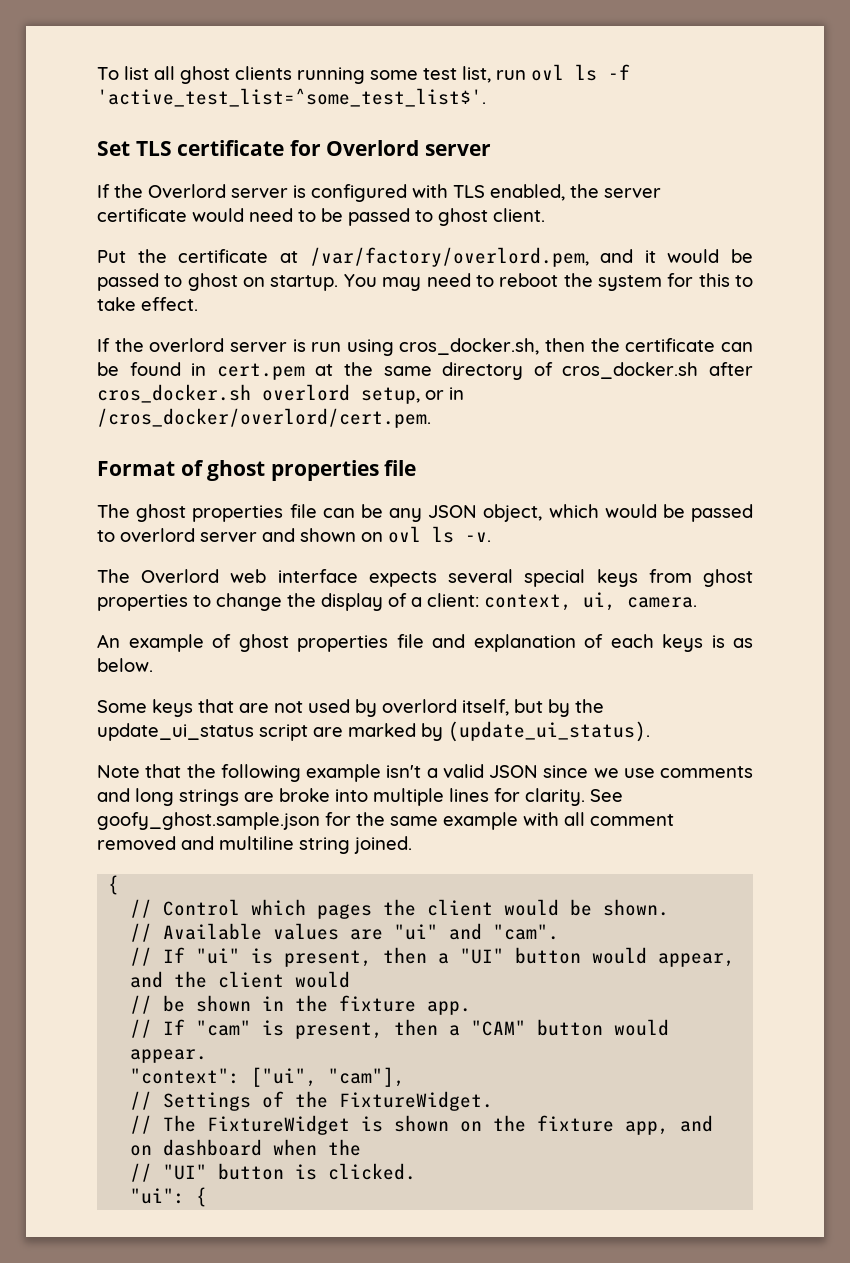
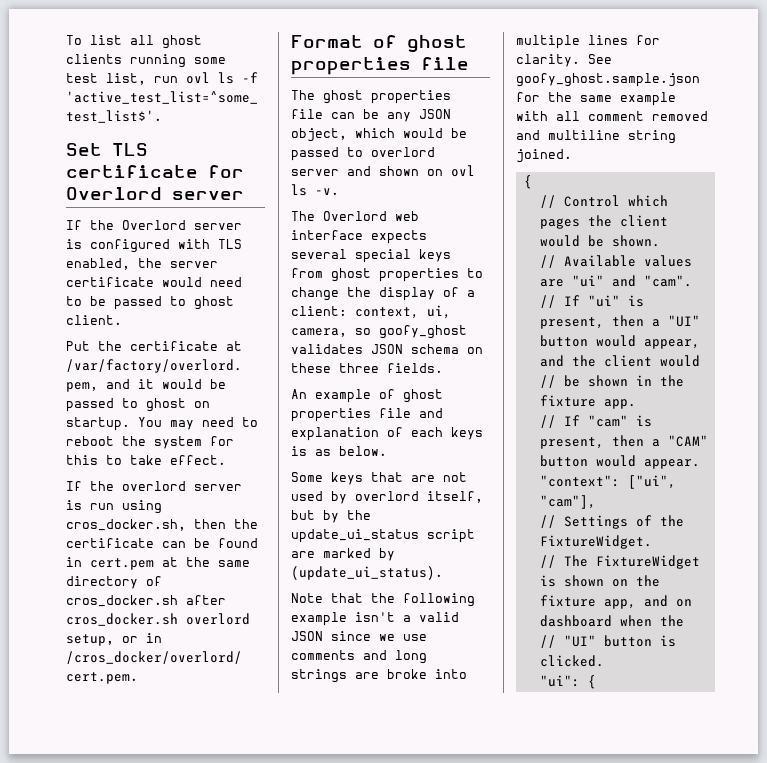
- The Overlord web interface expects several special keys from ghost properties to change the display of a client: context, ui, camera.
+ The Overlord web interface expects several special keys from ghost properties to change the display of a client: context, ui, camera, so goofy_ghost validates JSON schema on these three fields.

